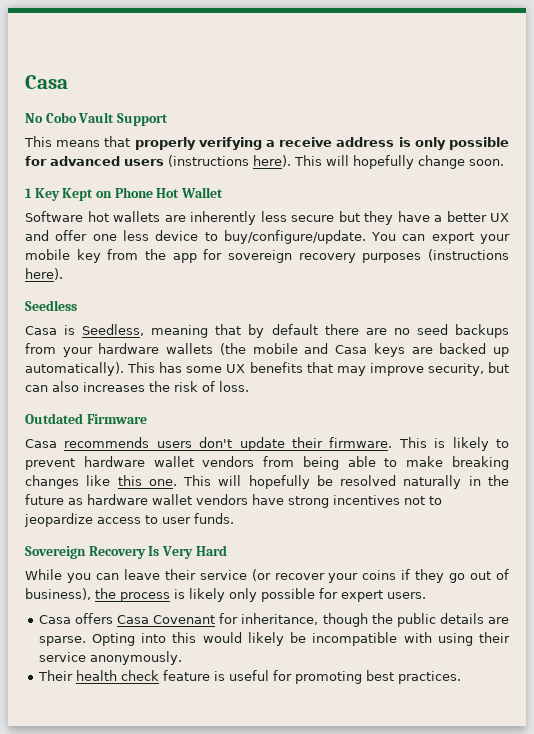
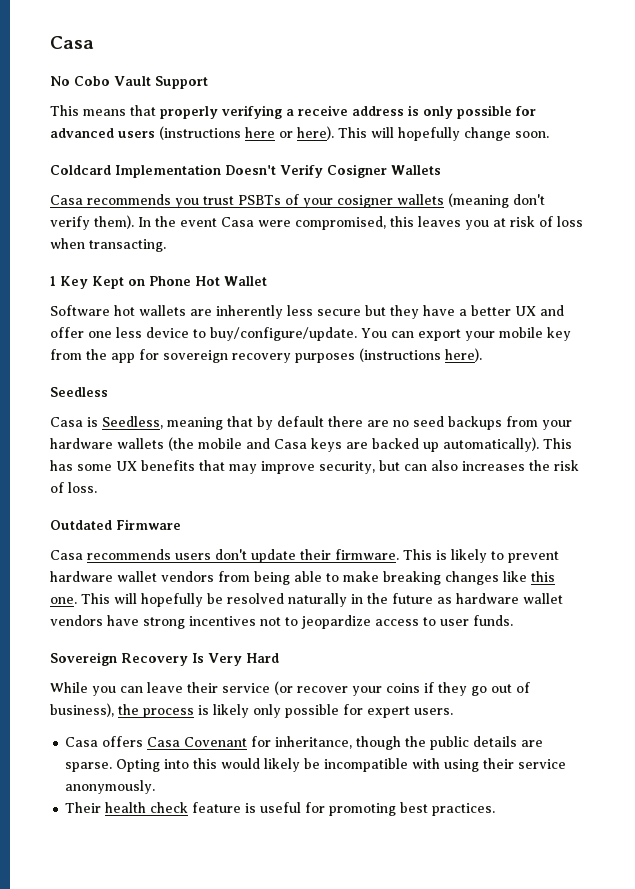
- This means that properly verifying a receive address is only possible for advanced users (instructions here).
+ This means that properly verifying a receive address is only possible for advanced users (instructions here or here).
+ Coldcard Implementation Doesn't Verify Cosigner Wallets
+ Casa recommends you trust PSBTs of your cosigner wallets (meaning don't verify them). In the event Casa were compromised, this leaves you at risk of loss when transacting.

